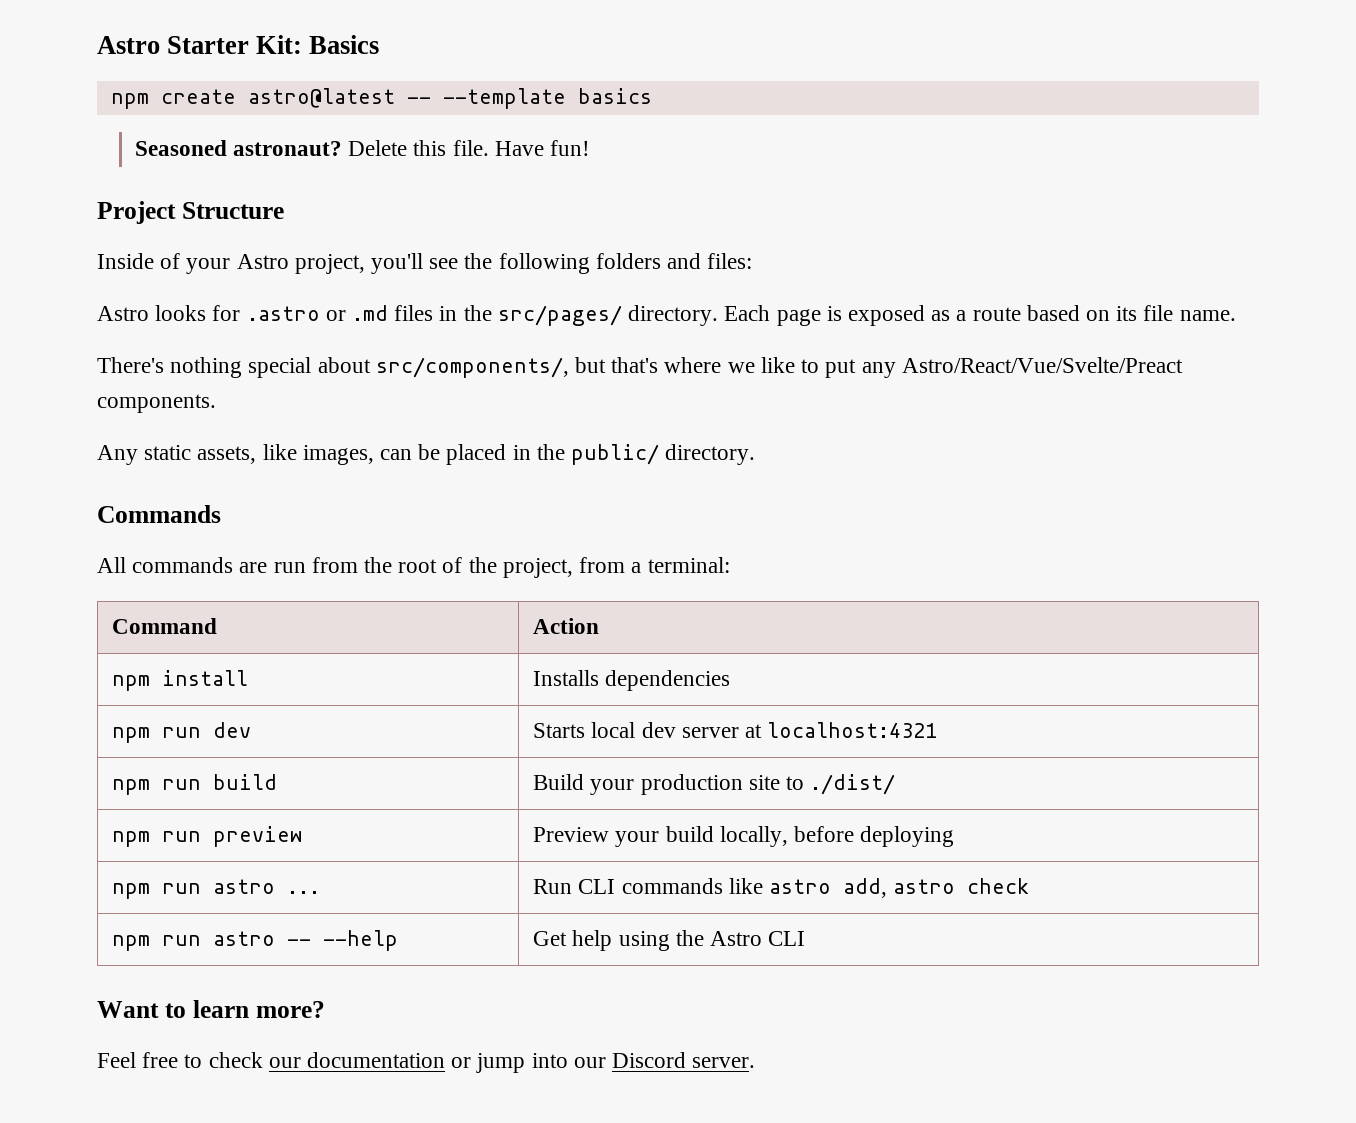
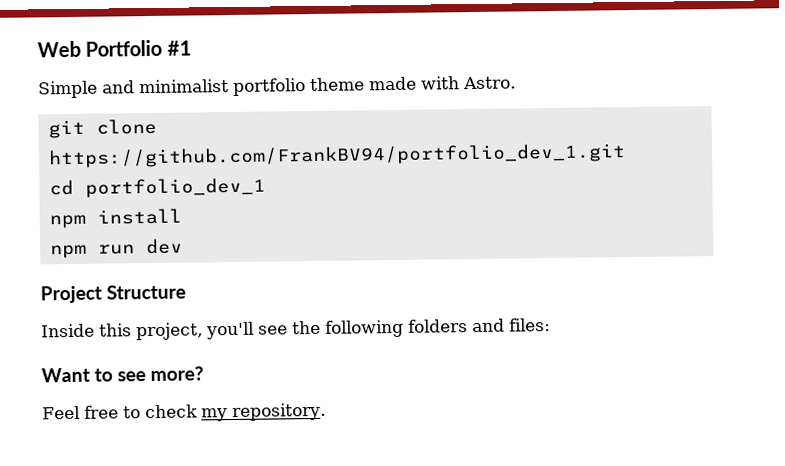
- Astro Starter Kit: Basics
- npm create astro@latest -- --template basics
- Seasoned astronaut? Delete this file. Have fun!
+ Web Portfolio #1
+ Simple and minimalist portfolio theme made with Astro.
+ git clone https://github.com/FrankBV94/portfolio_dev_1.git
+ cd portfolio_dev_1
+ npm install
+ npm run dev
- Inside of your Astro project, you'll see the following folders and files:
+ Inside this project, you'll see the following folders and files:
- Astro looks for .astro or .md files in the src/pages/ directory. Each page is exposed as a route based on its file name.
- There's nothing special about src/components/, but that's where we like to put any Astro/React/Vue/Svelte/Preact components.
- Any static assets, like images, can be placed in the public/ directory.
- Commands
- All commands are run from the root of the project, from a terminal:
- Command | Action
- npm install | Installs dependencies
- npm run dev | Starts local dev server at localhost:4321
- npm run build | Build your production site to ./dist/
- npm run preview | Preview your build locally, before deploying
- npm run astro ... | Run CLI commands like astro add, astro check
- npm run astro -- --help | Get help using the Astro CLI
- Want to learn more?
+ Want to see more?
- Feel free to check our documentation or jump into our Discord server.
+ Feel free to check my repository.

